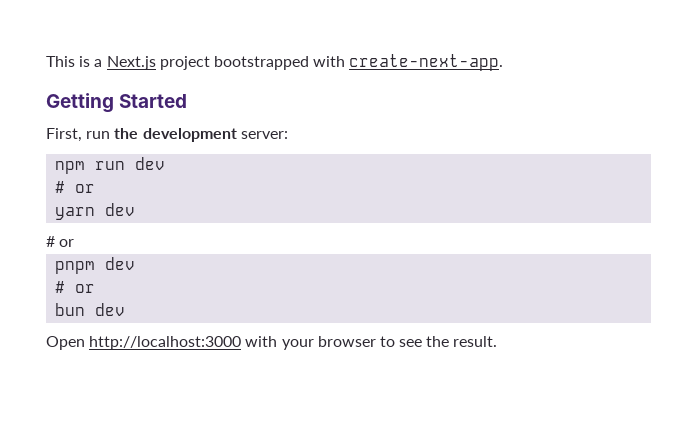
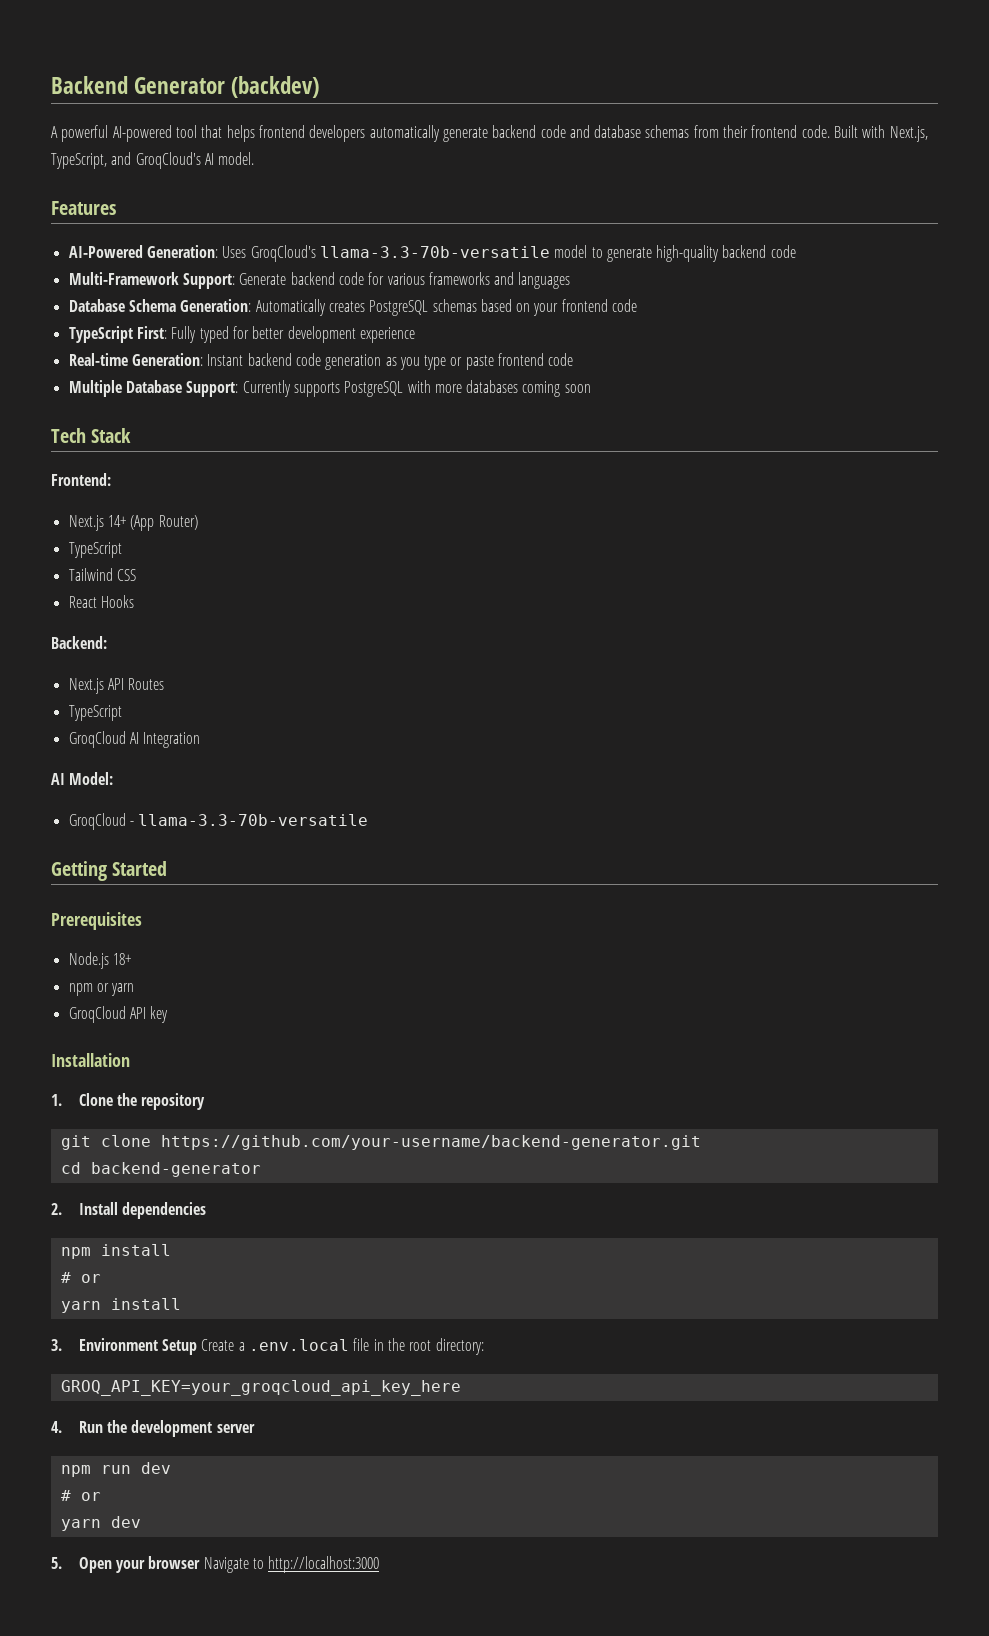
- This is a Next.js project bootstrapped with create-next-app.
+ Backend Generator (backdev)
+ A powerful AI-powered tool that helps frontend developers automatically generate backend code and database schemas from their frontend code. Built with Next.js, TypeScript, and GroqCloud's AI model.
+ Features
+ AI-Powered Generation: Uses GroqCloud's llama-3.3-70b-versatile model to generate high-quality backend code
+ Multi-Framework Support: Generate backend code for various frameworks and languages
+ Database Schema Generation: Automatically creates PostgreSQL schemas based on your frontend code
+ TypeScript First: Fully typed for better development experience
+ Real-time Generation: Instant backend code generation as you type or paste frontend code
+ Multiple Database Support: Currently supports PostgreSQL with more databases coming soon
+ Tech Stack
+ Frontend:
+ Next.js 14+ (App Router)
+ TypeScript
+ Tailwind CSS
+ React Hooks
+ Backend:
+ Next.js API Routes
+ TypeScript
+ GroqCloud AI Integration
+ AI Model:
+ GroqCloud - llama-3.3-70b-versatile
  Getting Started
- First, run the development server:
+ Prerequisites
+ Node.js 18+
+ npm or yarn
+ GroqCloud API key
+ Installation
+ 1. Clone the repository
+ git clone https://github.com/your-username/backend-generator.git
+ cd backend-generator
+ 2. Install dependencies
+ npm install
+ # or
+ yarn install
+ 3. Environment Setup Create a .env.local file in the root directory:
+ GROQ_API_KEY=your_groqcloud_api_key_here
+ 4. Run the development server
  yarn dev
- # or
- pnpm dev
- # or
- bun dev
- Open http://localhost:3000 with your browser to see the result.
+ 5. Open your browser Navigate to http://localhost:3000

